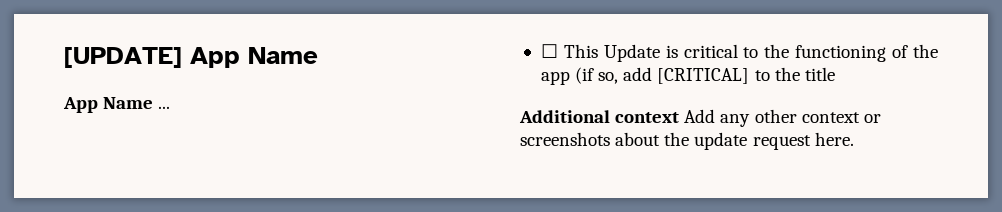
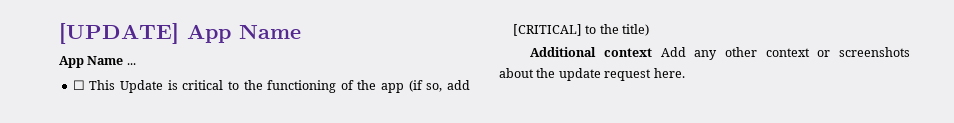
- ☐ This Update is critical to the functioning of the app (if so, add [CRITICAL] to the title
+ ☐ This Update is critical to the functioning of the app (if so, add [CRITICAL] to the title)

